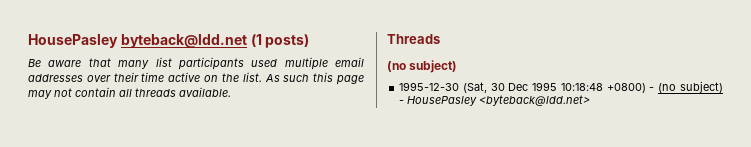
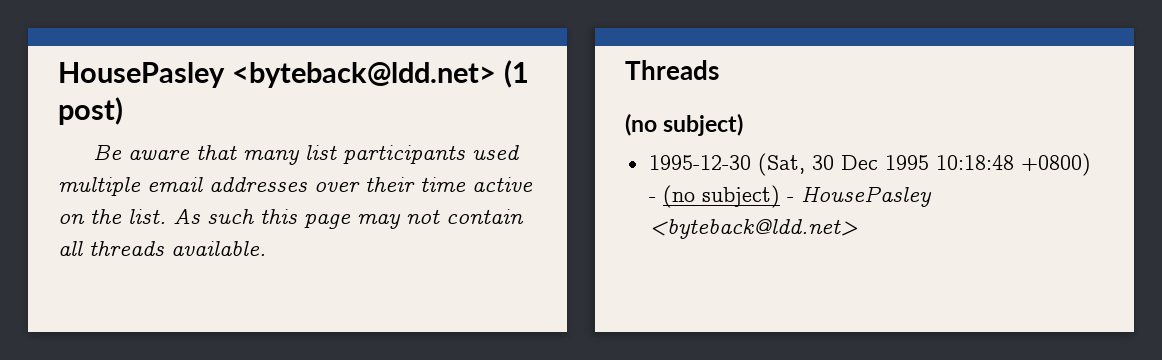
- HousePasley byteback@ldd.net (1 posts)
+ HousePasley <byteback@ldd.net> (1 post)

